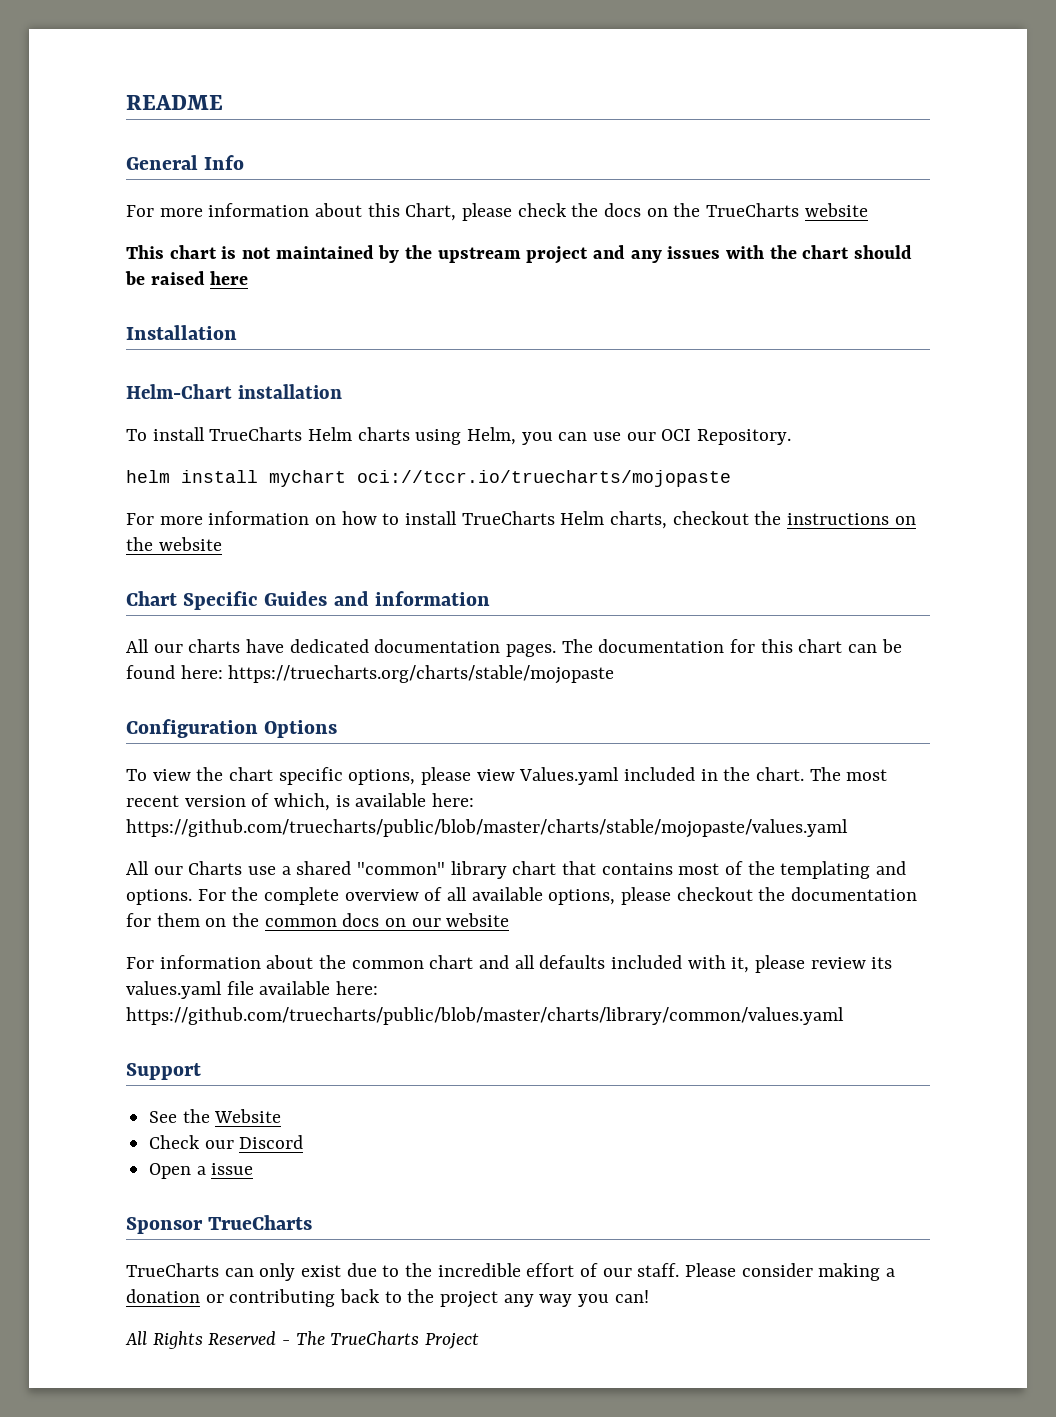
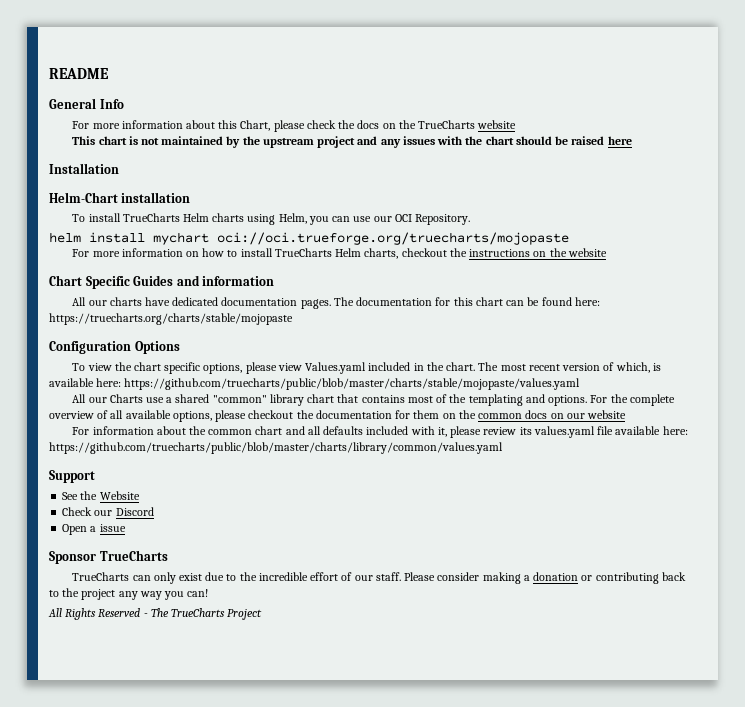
- helm install mychart oci://tccr.io/truecharts/mojopaste
+ helm install mychart oci://oci.trueforge.org/truecharts/mojopaste

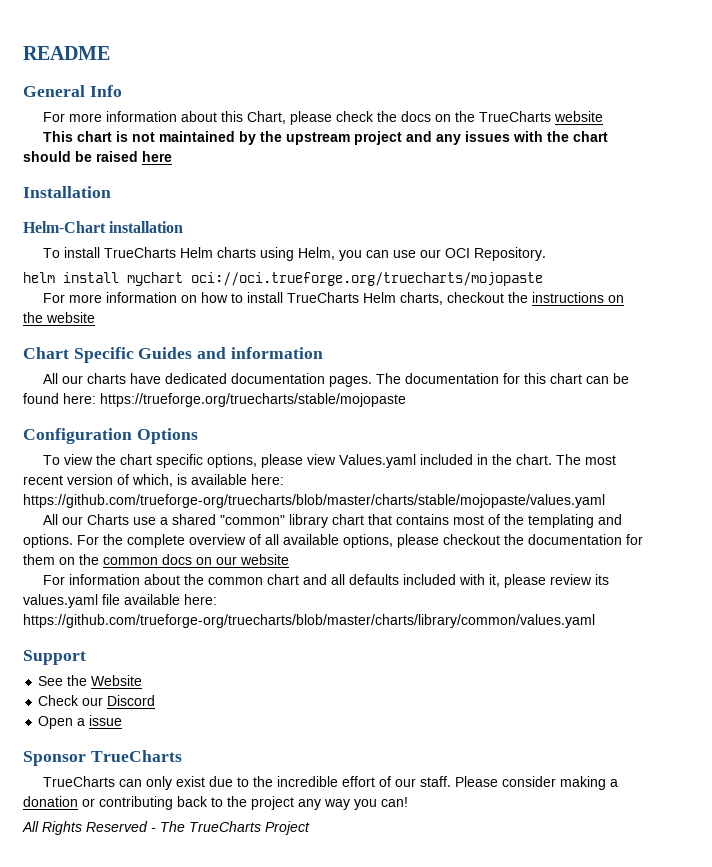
- The documentation for this chart can be found here: https://truecharts.org/charts/stable/mojopaste
+ The documentation for this chart can be found here: https://trueforge.org/truecharts/stable/mojopaste
- The most recent version of which, is available here: https://github.com/truecharts/public/blob/master/charts/stable/mojopaste/values.yaml
+ The most recent version of which, is available here: https://github.com/trueforge-org/truecharts/blob/master/charts/stable/mojopaste/values.yaml
- For information about the common chart and all defaults included with it, please review its values.yaml file available here: https://github.com/truecharts/public/blob/master/charts/library/common/values.yaml
+ For information about the common chart and all defaults included with it, please review its values.yaml file available here: https://github.com/trueforge-org/truecharts/blob/master/charts/library/common/values.yaml

